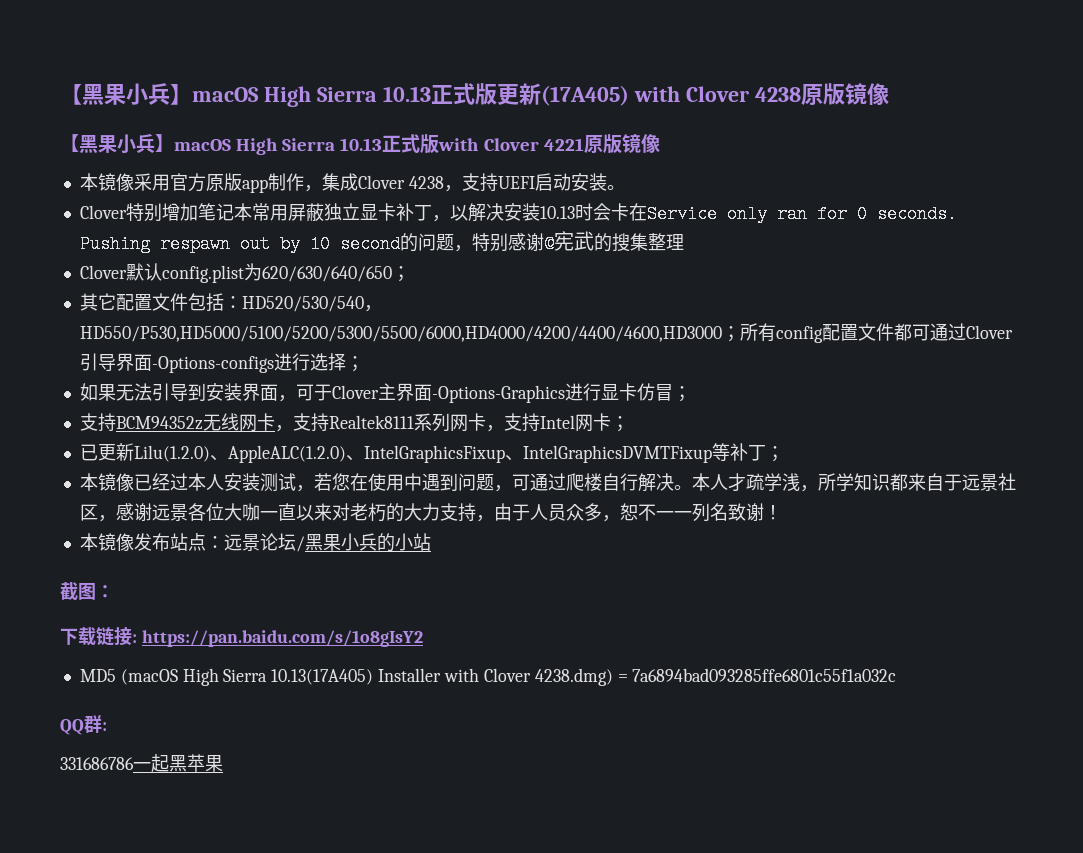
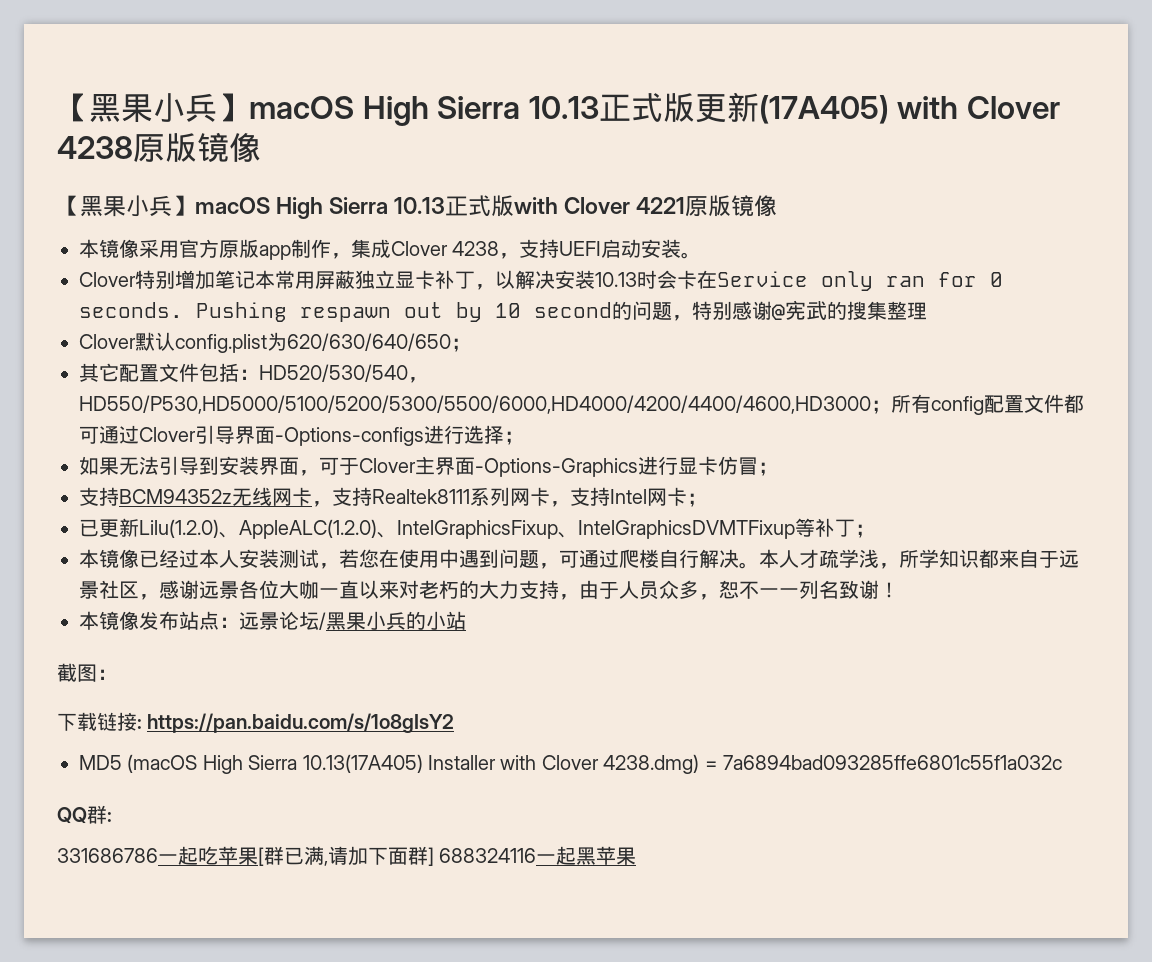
- 331686786一起黑苹果
+ 331686786一起吃苹果[群已满,请加下面群] 688324116一起黑苹果

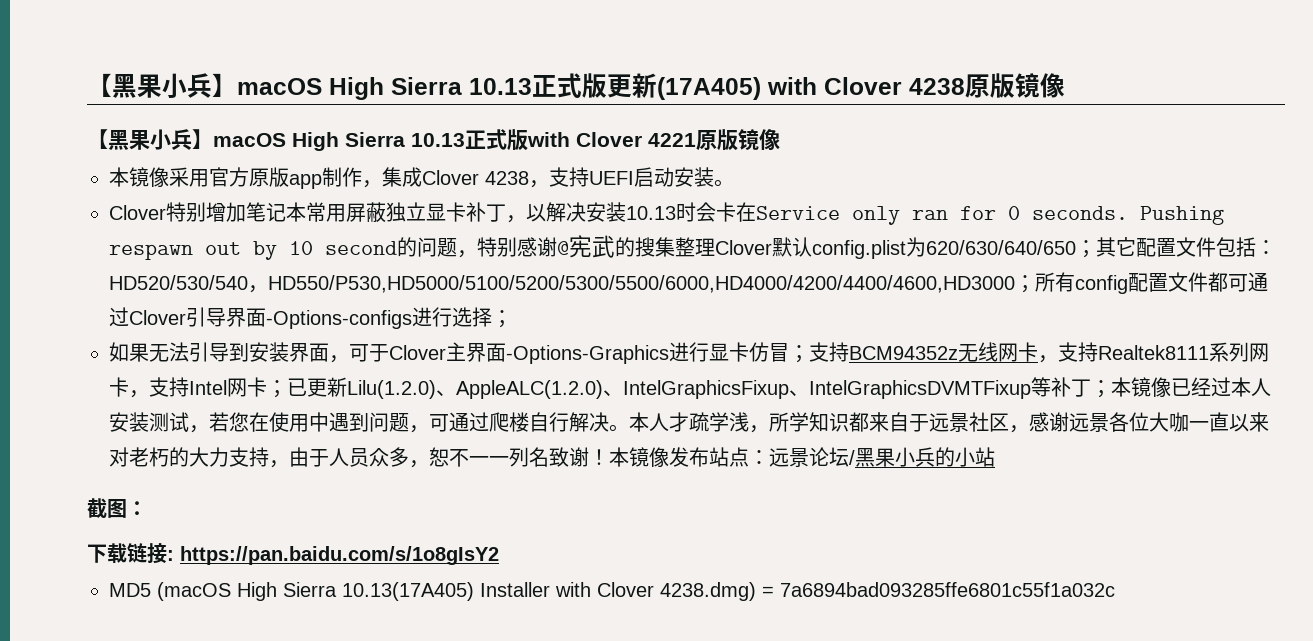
- Pushing respawn out by 10 second的问题，特别感谢@宪武的搜集整理
- Clover默认config.plist为620/630/640/650；
- 其它配置文件包括：HD520/530/540，HD550/P530,HD5000/5100/5200/5300/5500/6000,HD4000/4200/4400/4600,HD3000；所有config配置文件都可通过Clover引导界面-Options-configs进行选择；
+ Pushing respawn out by 10 second的问题，特别感谢@宪武的搜集整理Clover默认config.plist为620/630/640/650；其它配置文件包括：HD520/530/540，HD550/P530,HD5000/5100/5200/5300/5500/6000,HD4000/4200/4400/4600,HD3000；所有config配置文件都可通过Clover引导界面-Options-configs进行选择；
- 如果无法引导到安装界面，可于Clover主界面-Options-Graphics进行显卡仿冒；
- 支持BCM94352z无线网卡，支持Realtek8111系列网卡，支持Intel网卡；
- 已更新Lilu(1.2.0)、AppleALC(1.2.0)、IntelGraphicsFixup、IntelGraphicsDVMTFixup等补丁；
- 本镜像已经过本人安装测试，若您在使用中遇到问题，可通过爬楼自行解决。
+ 如果无法引导到安装界面，可于Clover主界面-Options-Graphics进行显卡仿冒；支持BCM94352z无线网卡，支持Realtek8111系列网卡，支持Intel网卡；已更新Lilu(1.2.0)、AppleALC(1.2.0)、IntelGraphicsFixup、IntelGraphicsDVMTFixup等补丁；本镜像已经过本人安装测试，若您在使用中遇到问题，可通过爬楼自行解决。
- 本人才疏学浅，所学知识都来自于远景社区，感谢远景各位大咖一直以来对老朽的大力支持，由于人员众多，恕不一一列名致谢！
- 本镜像发布站点：远景论坛/黑果小兵的小站
+ 本人才疏学浅，所学知识都来自于远景社区，感谢远景各位大咖一直以来对老朽的大力支持，由于人员众多，恕不一一列名致谢！本镜像发布站点：远景论坛/黑果小兵的小站
- QQ群:
- 331686786一起吃苹果[群已满,请加下面群] 688324116一起黑苹果

